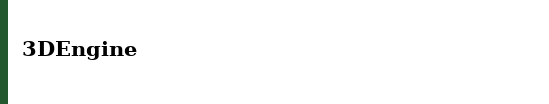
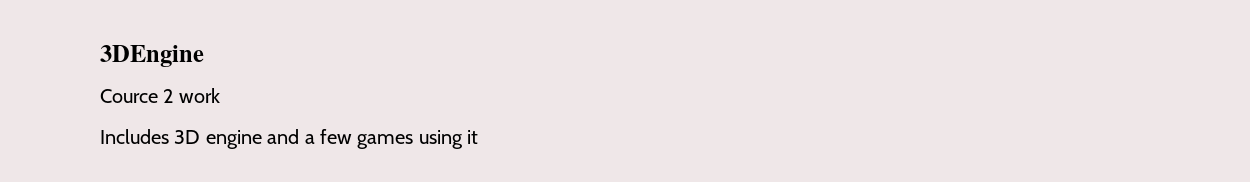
+ Cource 2 work
+ Includes 3D engine and a few games using it

